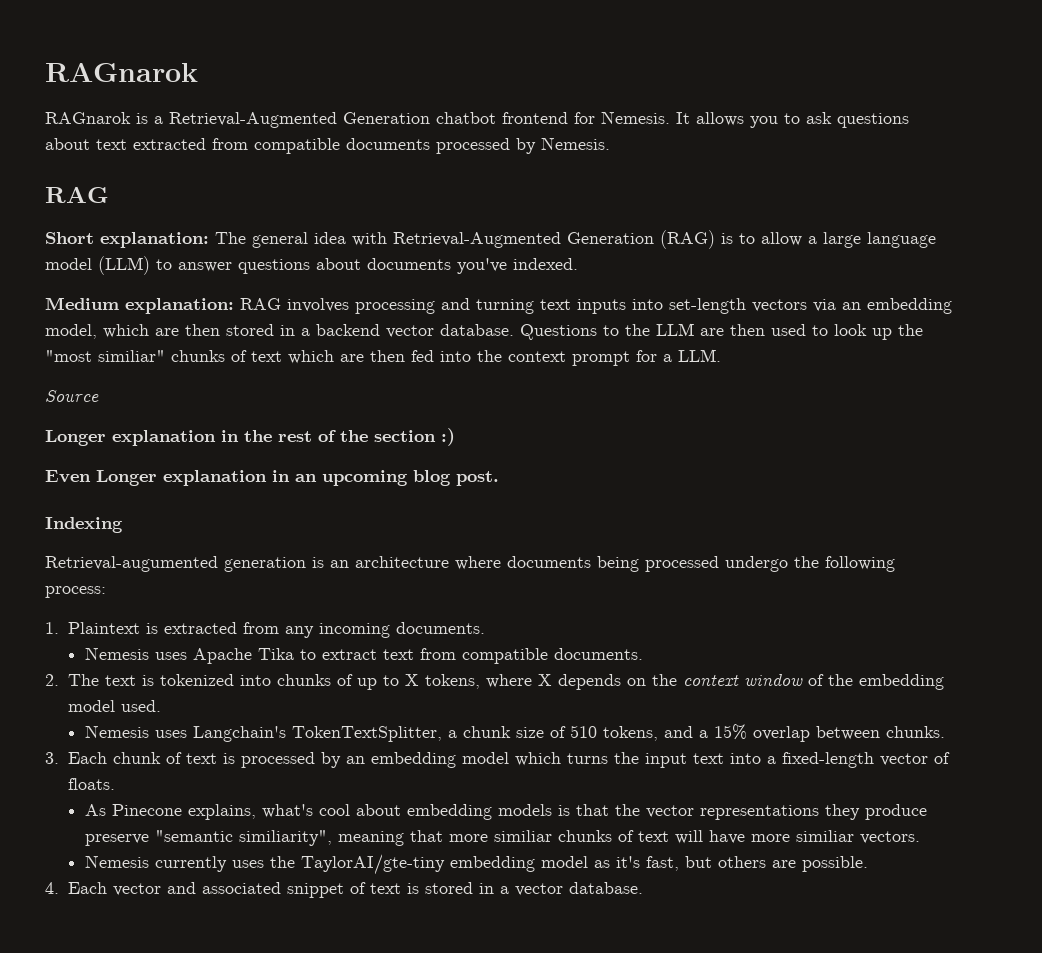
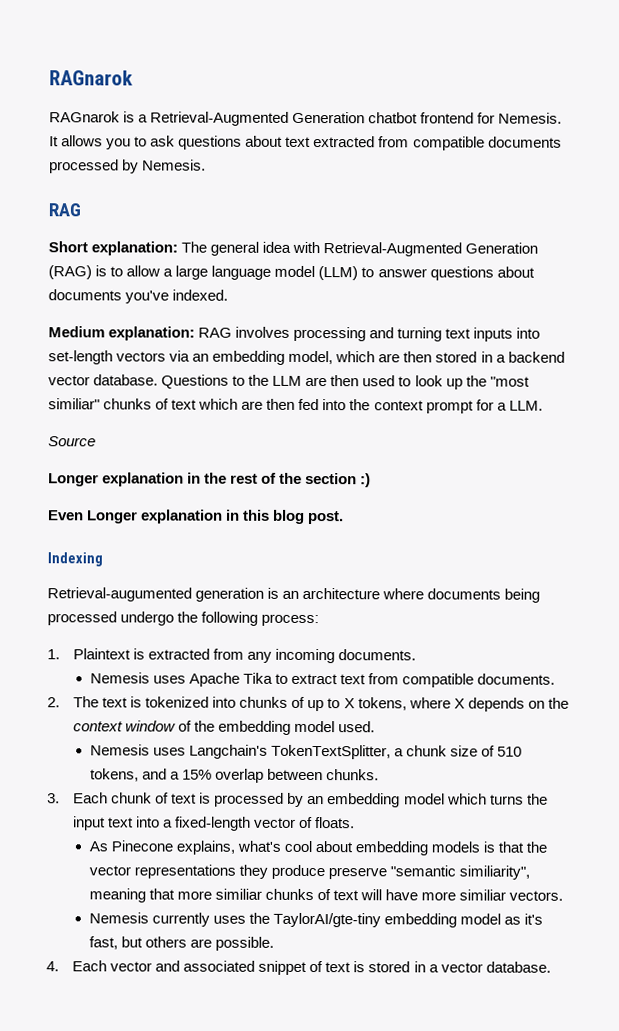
- Even Longer explanation in an upcoming blog post.
+ Even Longer explanation in this blog post.

